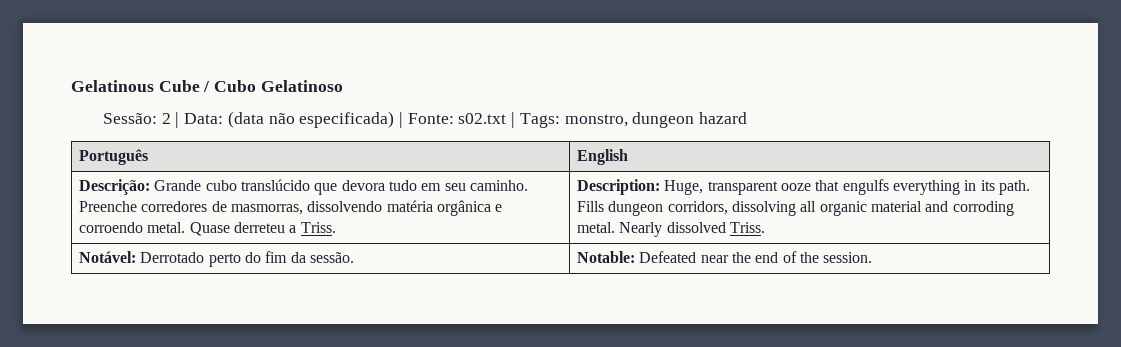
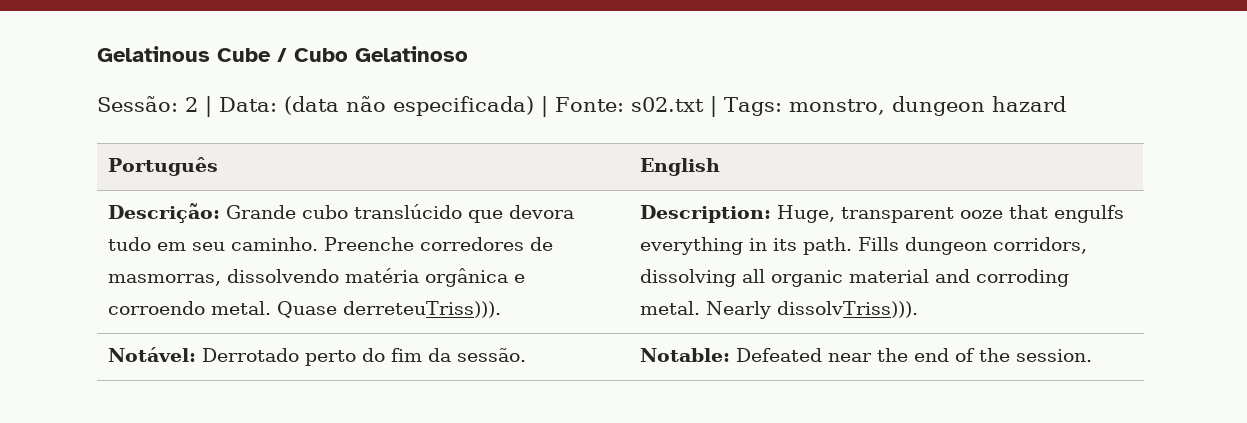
- Quase derreteu a Triss.
+ Quase derreteuTriss))).
- Nearly dissolved Triss.
+ Nearly dissolvTriss))).

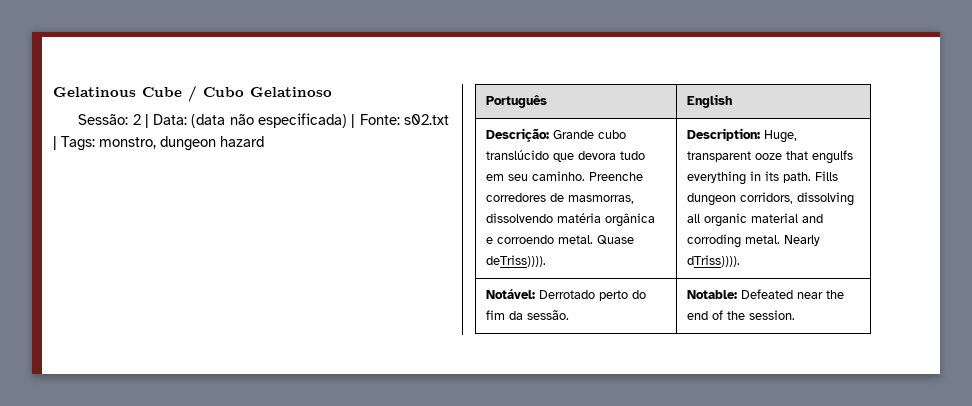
- Quase derreteuTriss))).
+ Quase deTriss)))).
- Nearly dissolvTriss))).
+ Nearly dTriss)))).

